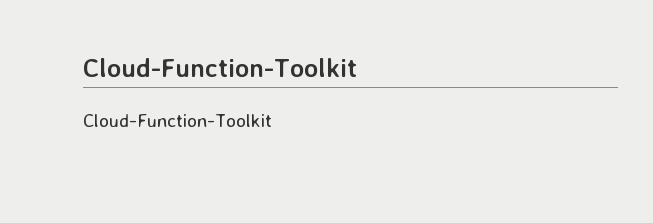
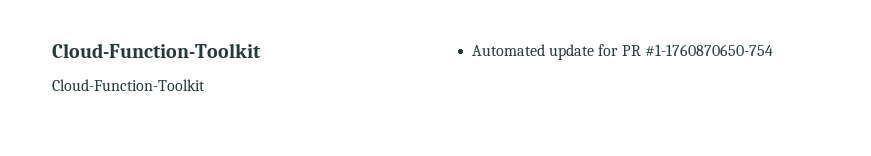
+ Automated update for PR #1-1760870650-754

